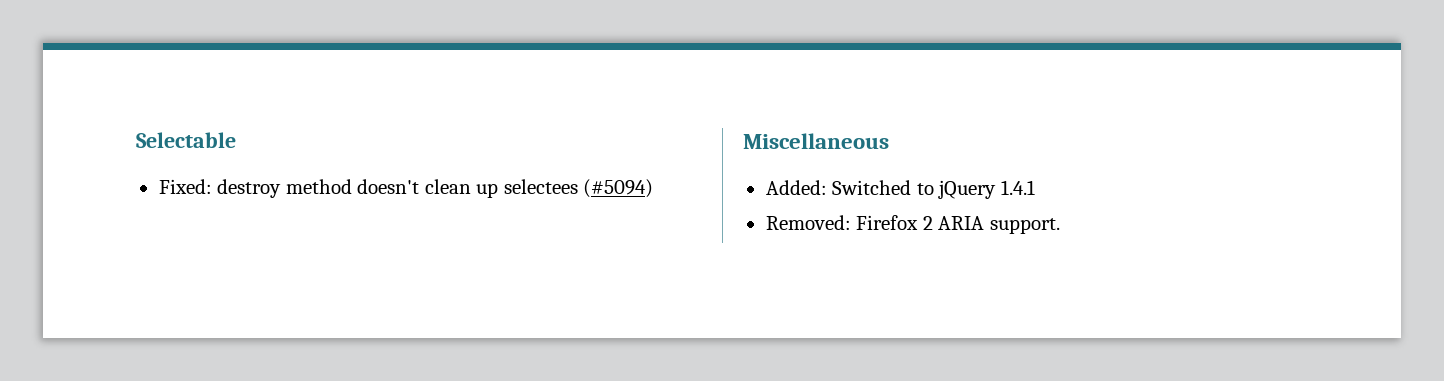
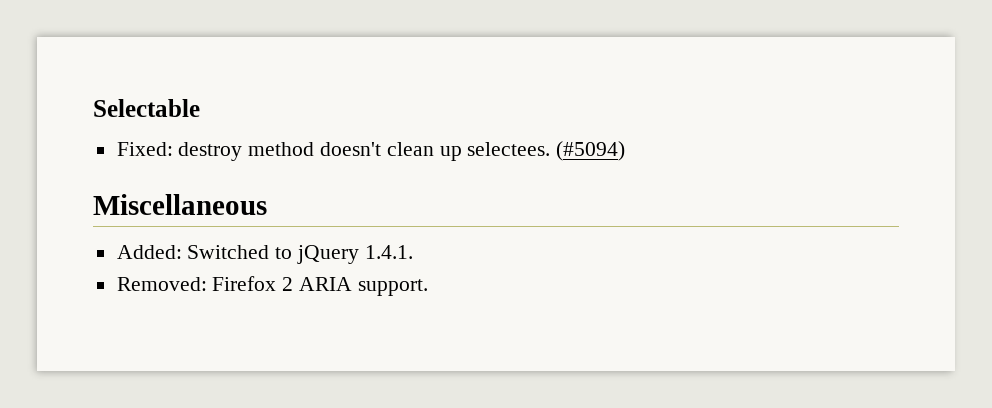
- Fixed: destroy method doesn't clean up selectees (#5094)
+ Fixed: destroy method doesn't clean up selectees. (#5094)
- Added: Switched to jQuery 1.4.1
+ Added: Switched to jQuery 1.4.1.

